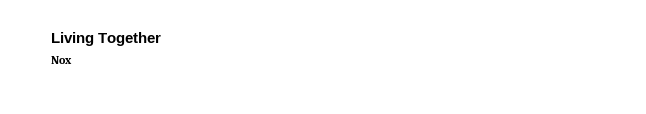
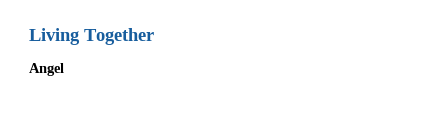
- Nox
+ Angel

